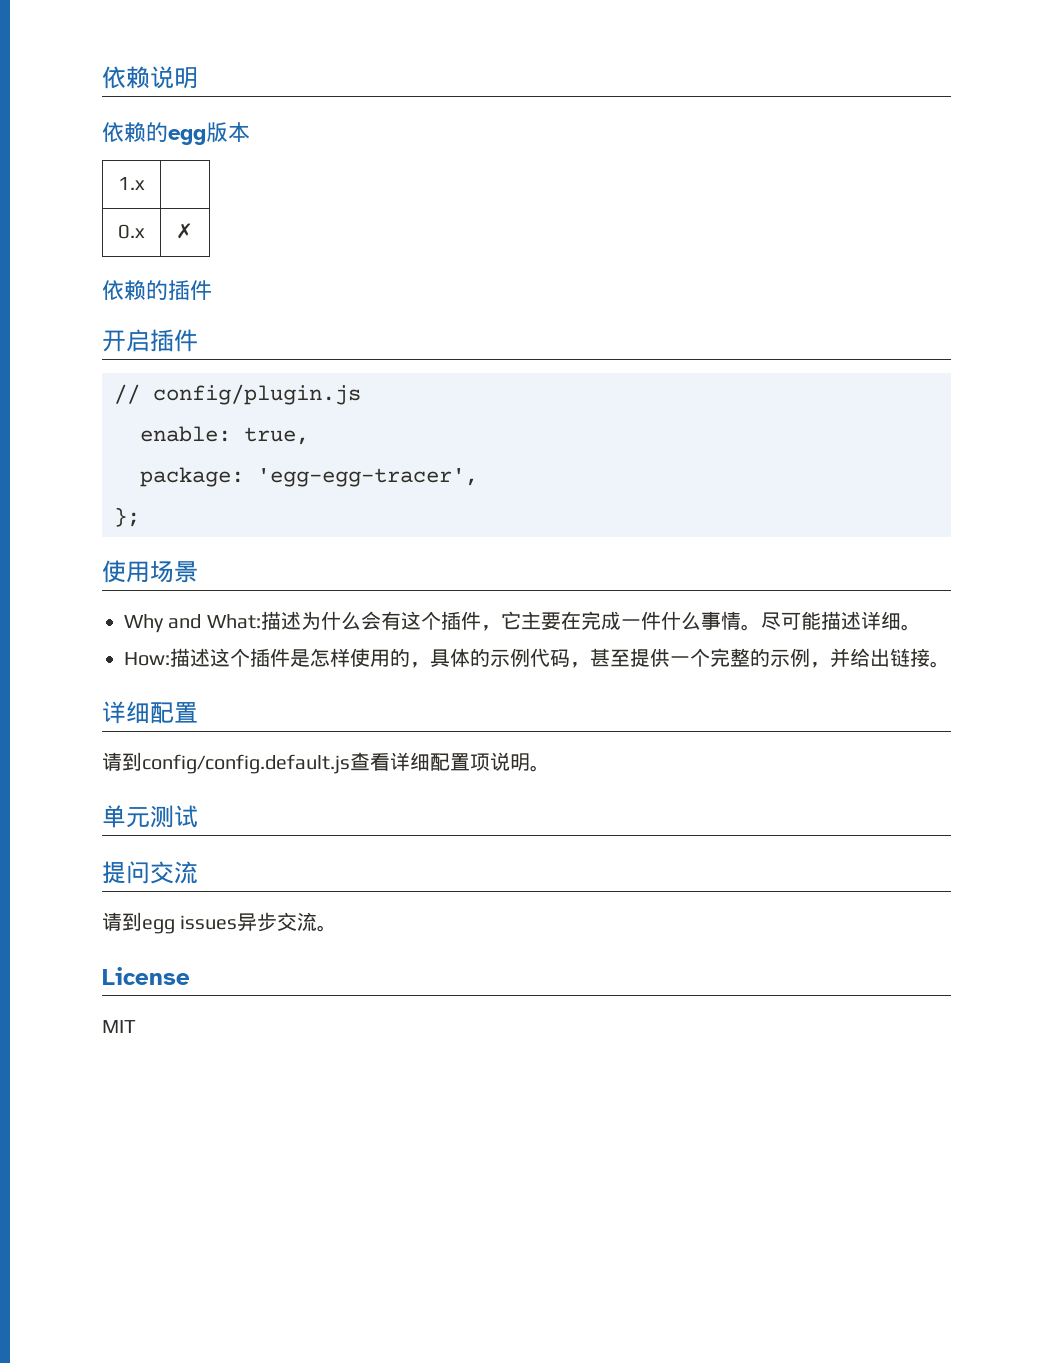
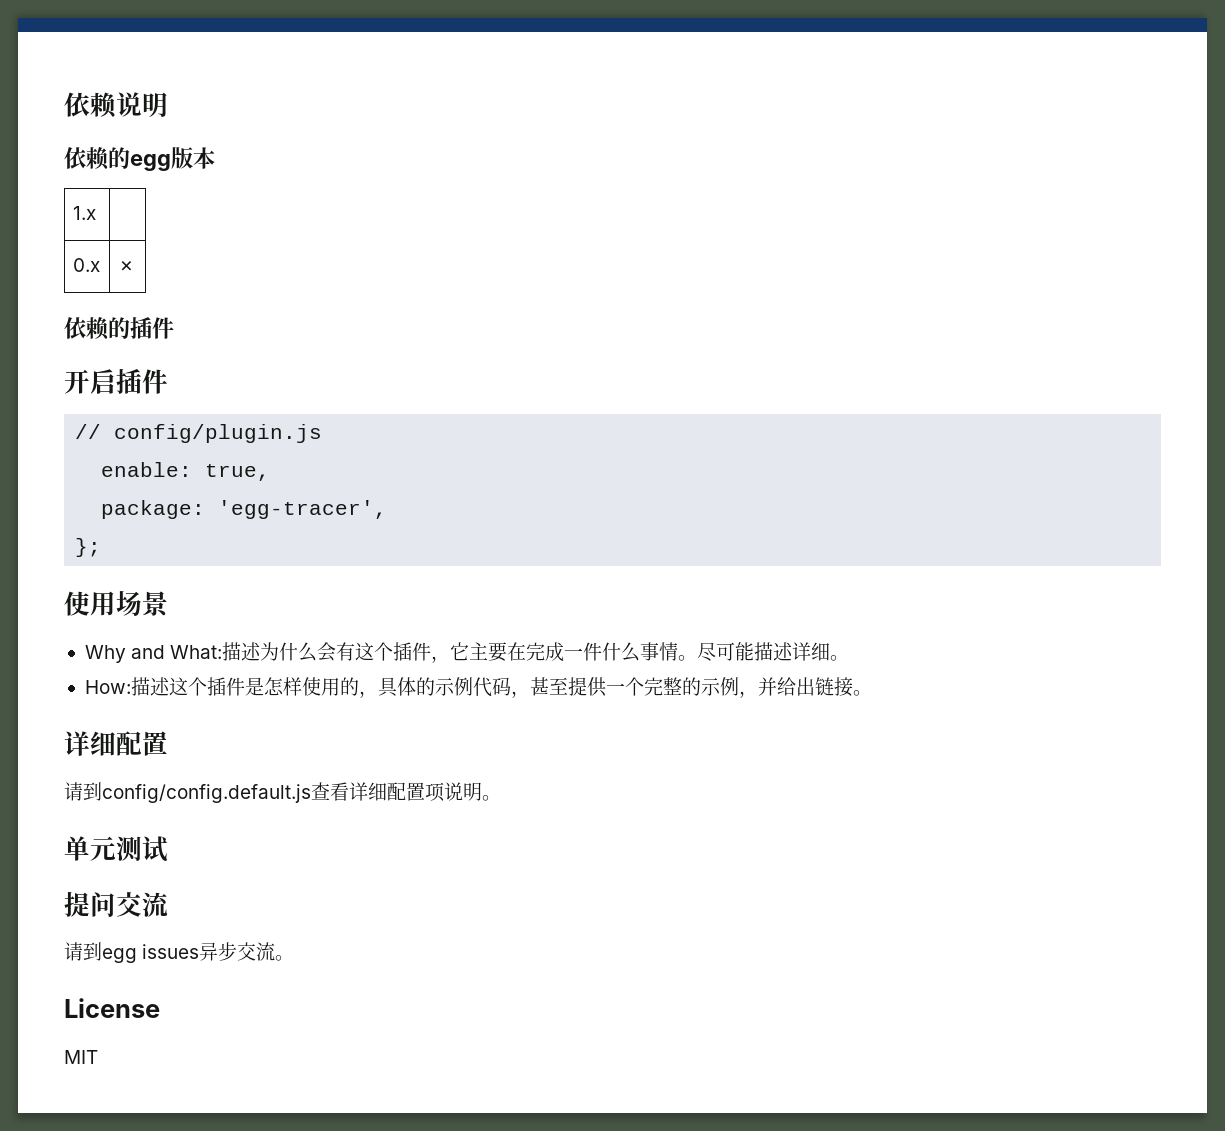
- package: 'egg-egg-tracer',
+ package: 'egg-tracer',

